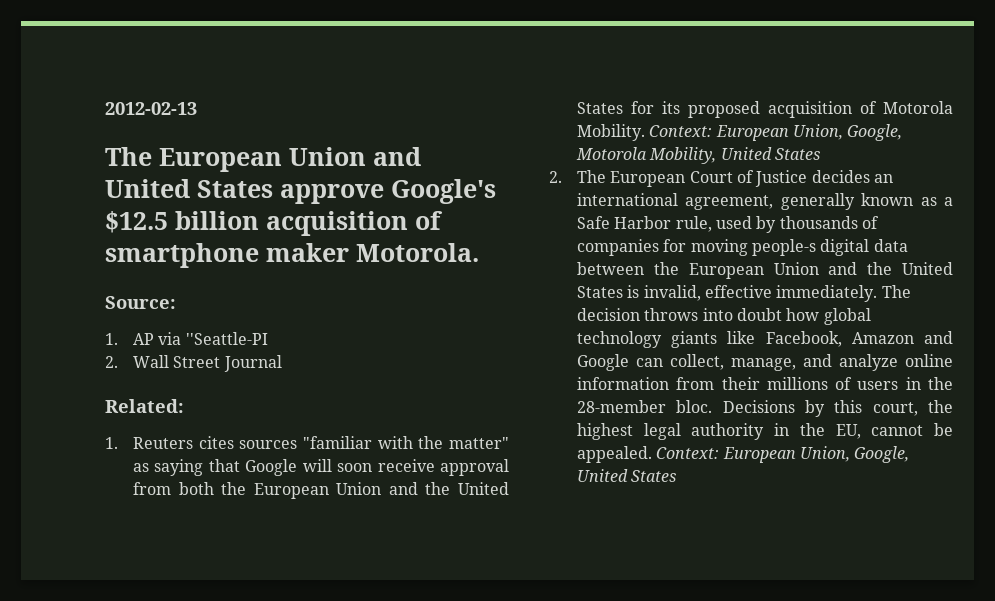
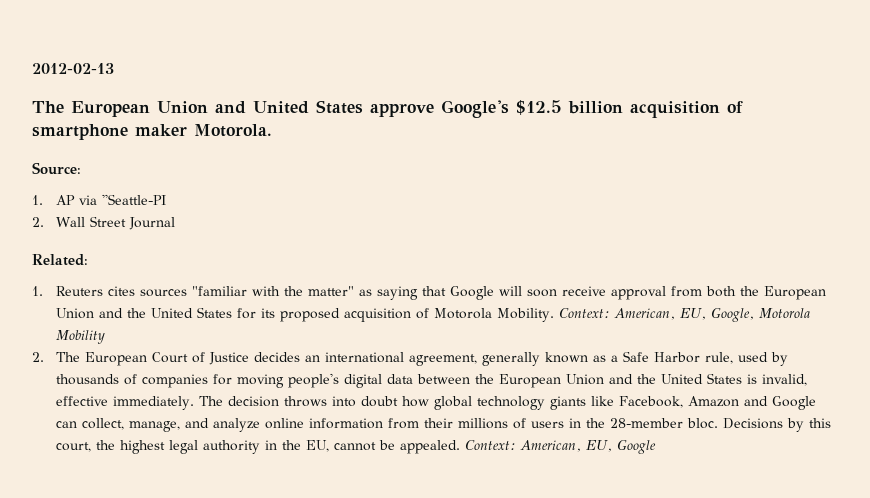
- Context: European Union, Google, Motorola Mobility, United States
+ Context: American, EU, Google, Motorola Mobility
- 2. The European Court of Justice decides an international agreement, generally known as a Safe Harbor rule, used by thousands of companies for moving people-s digital data between the European Union and the United States is invalid, effective immediately.
+ 2. The European Court of Justice decides an international agreement, generally known as a Safe Harbor rule, used by thousands of companies for moving people's digital data between the European Union and the United States is invalid, effective immediately.
- Context: European Union, Google, United States
+ Context: American, EU, Google

